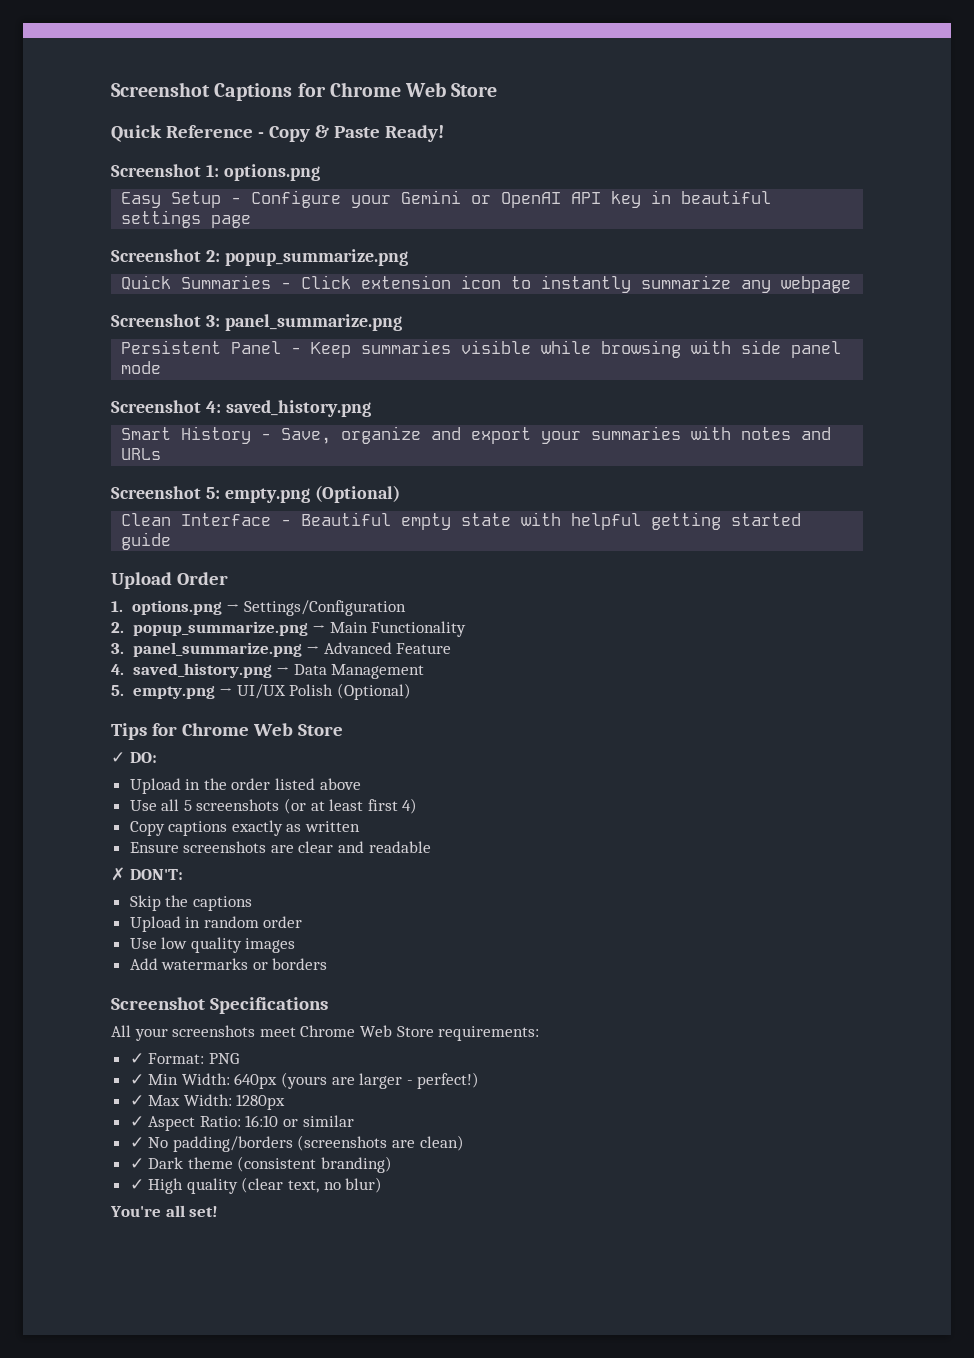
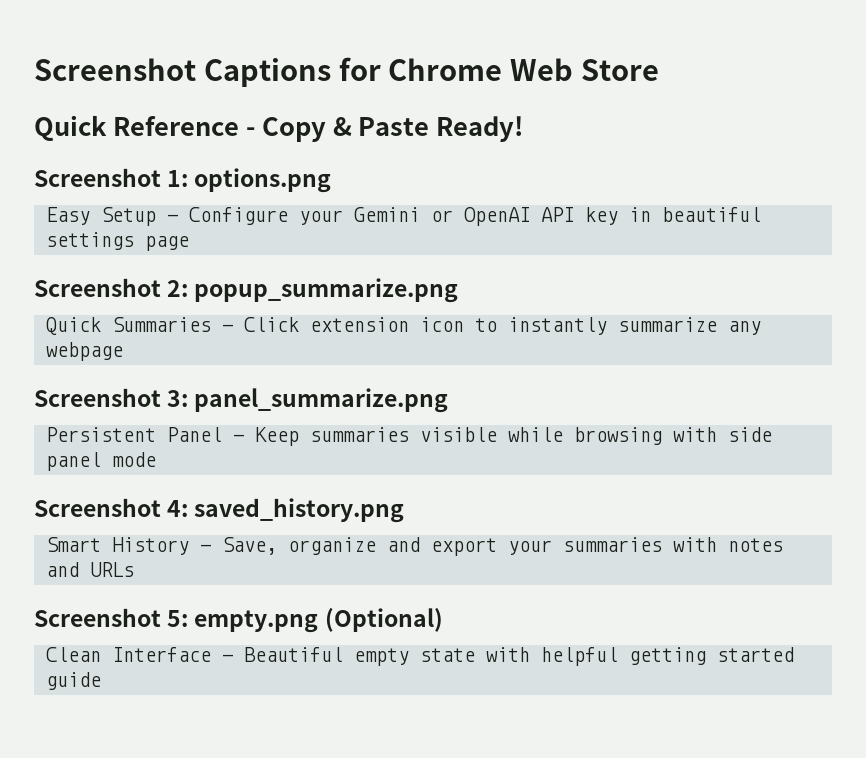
- Upload Order
- 1. options.png → Settings/Configuration
- 2. popup_summarize.png → Main Functionality
- 3. panel_summarize.png → Advanced Feature
- 4. saved_history.png → Data Management
- 5. empty.png → UI/UX Polish (Optional)
- Tips for Chrome Web Store
- ✓ DO:
- Upload in the order listed above
- Use all 5 screenshots (or at least first 4)
- Copy captions exactly as written
- Ensure screenshots are clear and readable
- ✗ DON'T:
- Skip the captions
- Upload in random order
- Use low quality images
- Add watermarks or borders
- Screenshot Specifications
- All your screenshots meet Chrome Web Store requirements:
- ✓ Format: PNG
- ✓ Min Width: 640px (yours are larger - perfect!)
- ✓ Max Width: 1280px
- ✓ Aspect Ratio: 16:10 or similar
- ✓ No padding/borders (screenshots are clean)
- ✓ Dark theme (consistent branding)
- ✓ High quality (clear text, no blur)
- You're all set!

